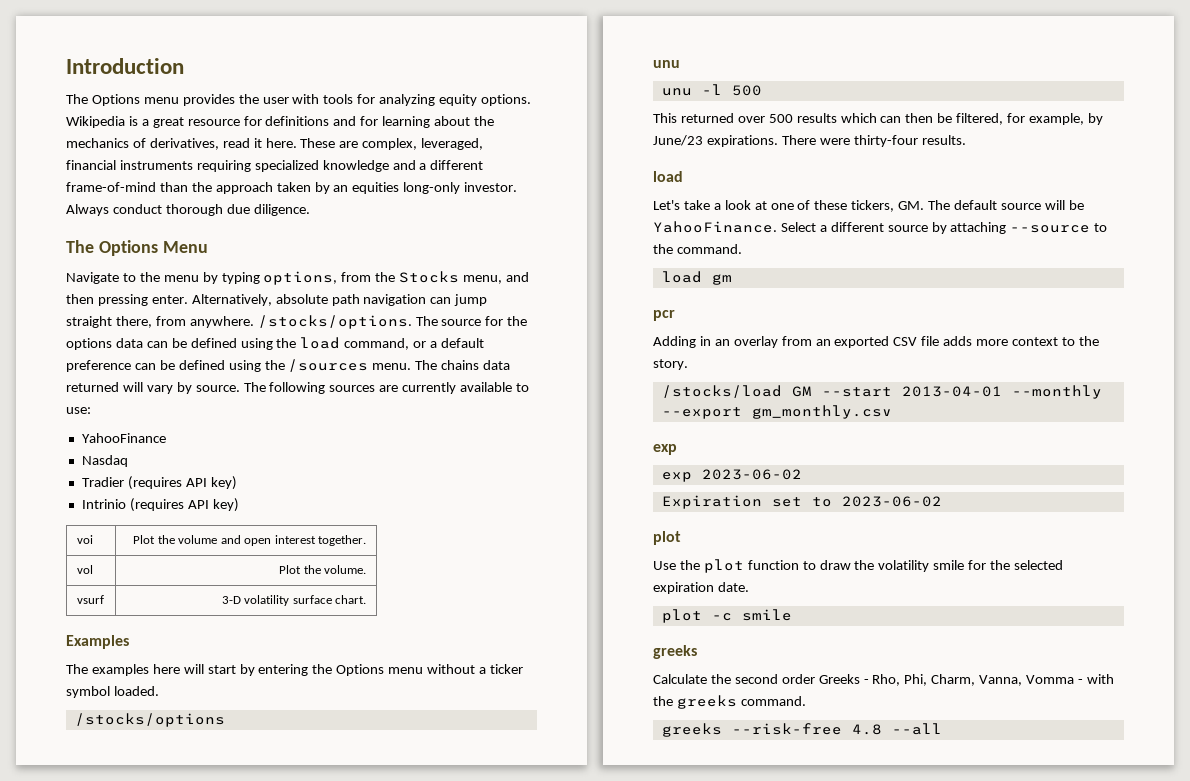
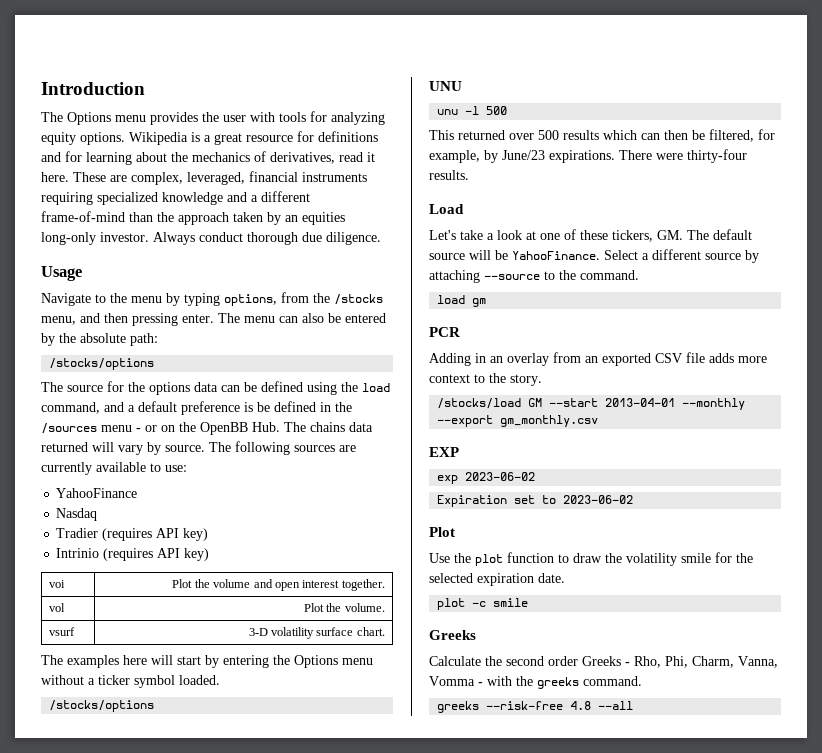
- The Options Menu
+ Usage
- Navigate to the menu by typing options, from the Stocks menu, and then pressing enter.
+ Navigate to the menu by typing options, from the /stocks menu, and then pressing enter.
- Alternatively, absolute path navigation can jump straight there, from anywhere. /stocks/options. The source for the options data can be defined using the load command, or a default preference can be defined using the /sources menu. The chains data returned will vary by source.
+ The menu can also be entered by the absolute path:
+ /stocks/options
+ The source for the options data can be defined using the load command, and a default preference is be defined in the /sources menu - or on the OpenBB Hub. The chains data returned will vary by source.
- Examples
  The examples here will start by entering the Options menu without a ticker symbol loaded.
  /stocks/options
- unu
+ UNU
  There were thirty-four results.
- load
+ Load
- pcr
+ PCR
  /stocks/load GM --start 2013-04-01 --monthly --export gm_monthly.csv
- exp
+ EXP
  Expiration set to 2023-06-02
- plot
+ Plot
  plot -c smile
- greeks
+ Greeks

